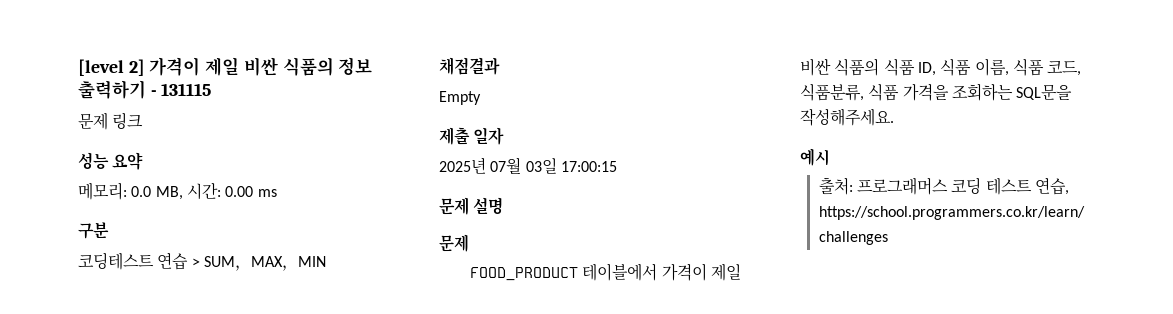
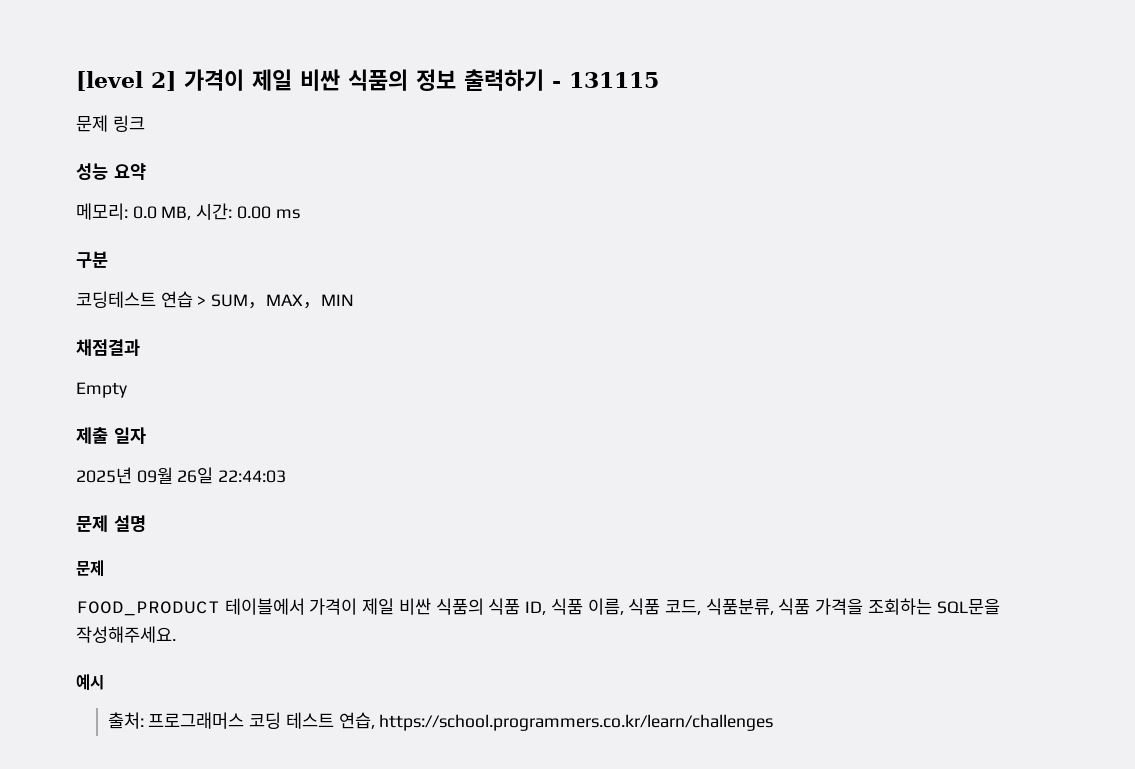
- 2025년 07월 03일 17:00:15
+ 2025년 09월 26일 22:44:03

